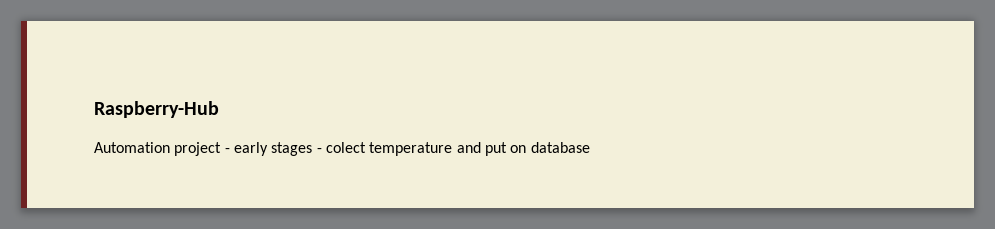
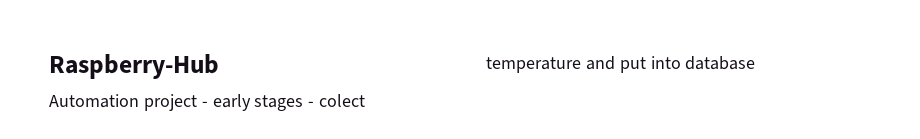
- Automation project - early stages - colect temperature and put on database
+ Automation project - early stages - colect temperature and put into database

